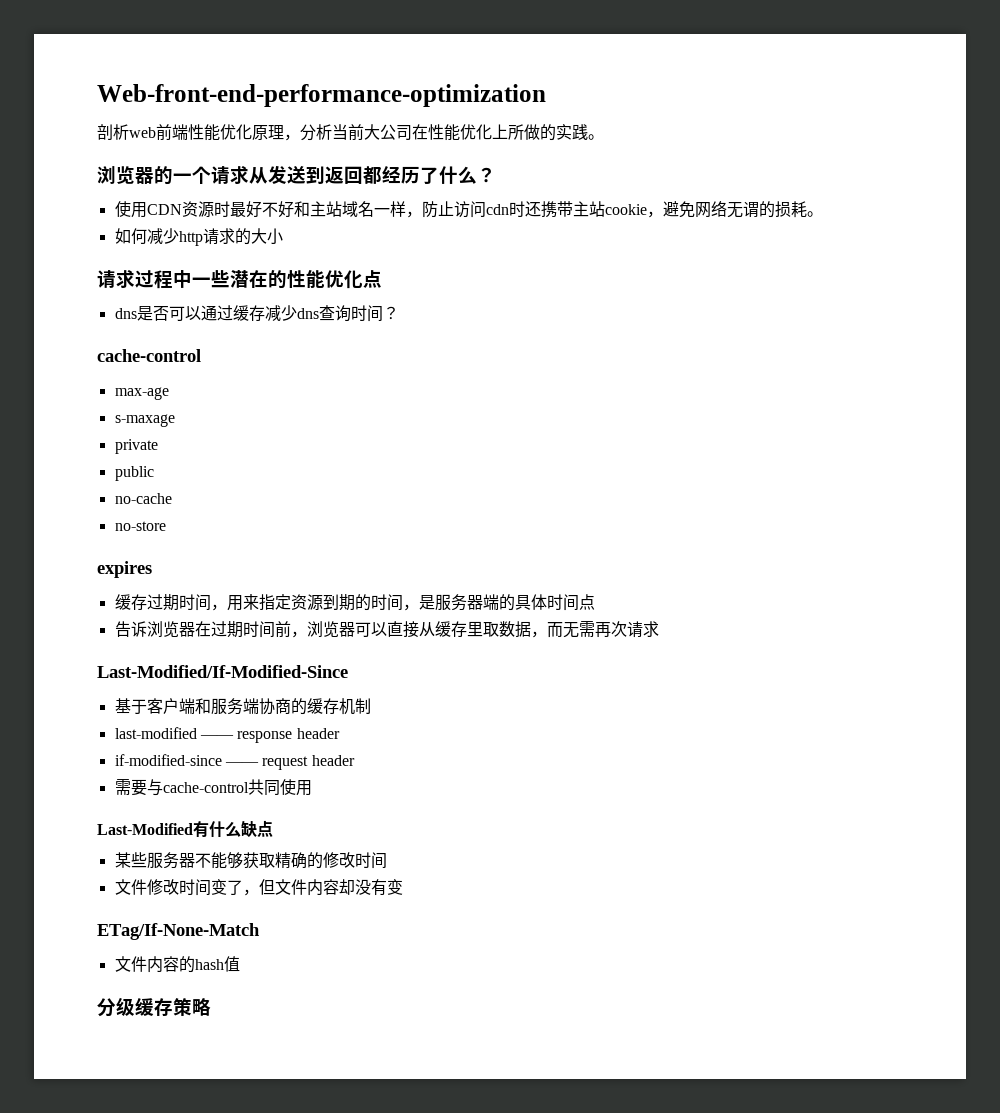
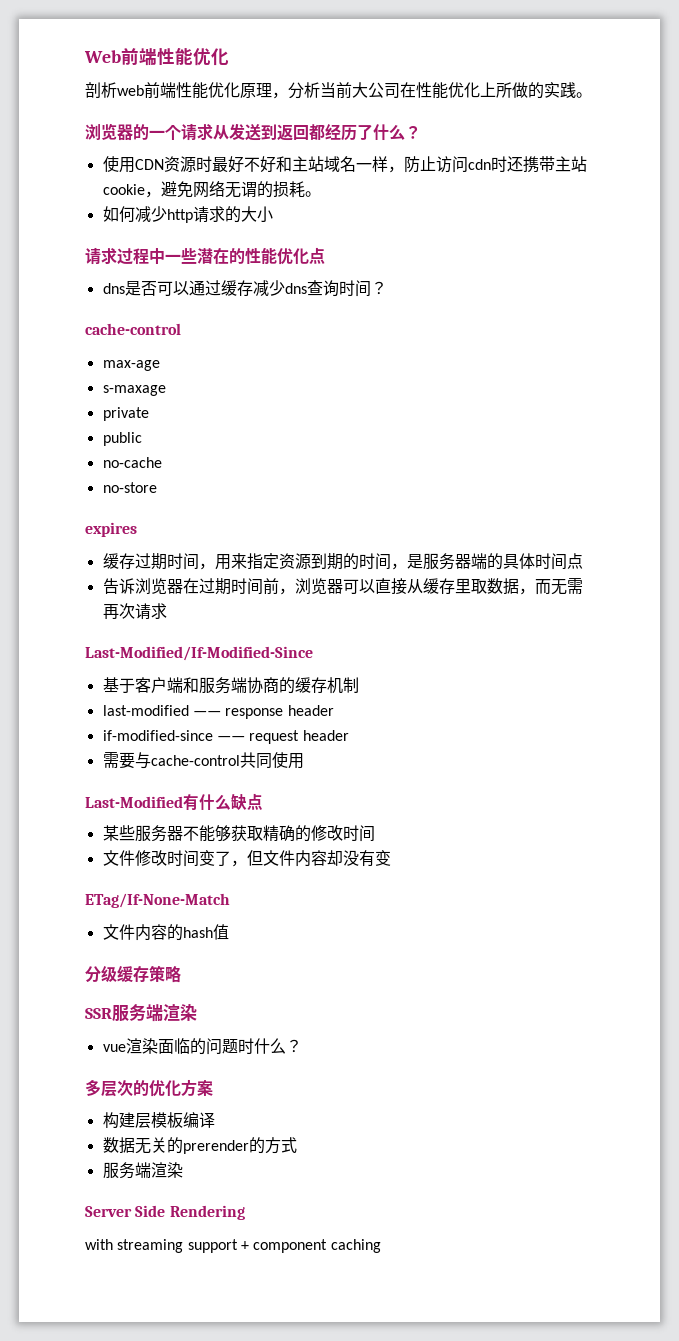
- Web-front-end-performance-optimization
+ Web前端性能优化
+ SSR服务端渲染
+ vue渲染面临的问题时什么？
+ 多层次的优化方案
+ 构建层模板编译
+ 数据无关的prerender的方式
+ 服务端渲染
+ Server Side Rendering
+ with streaming support + component caching

